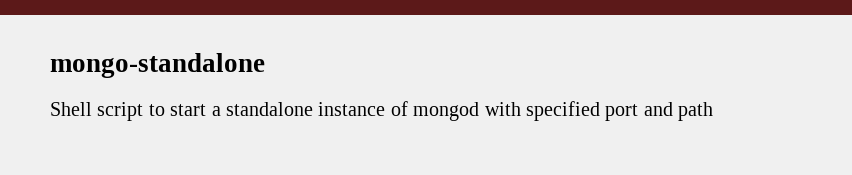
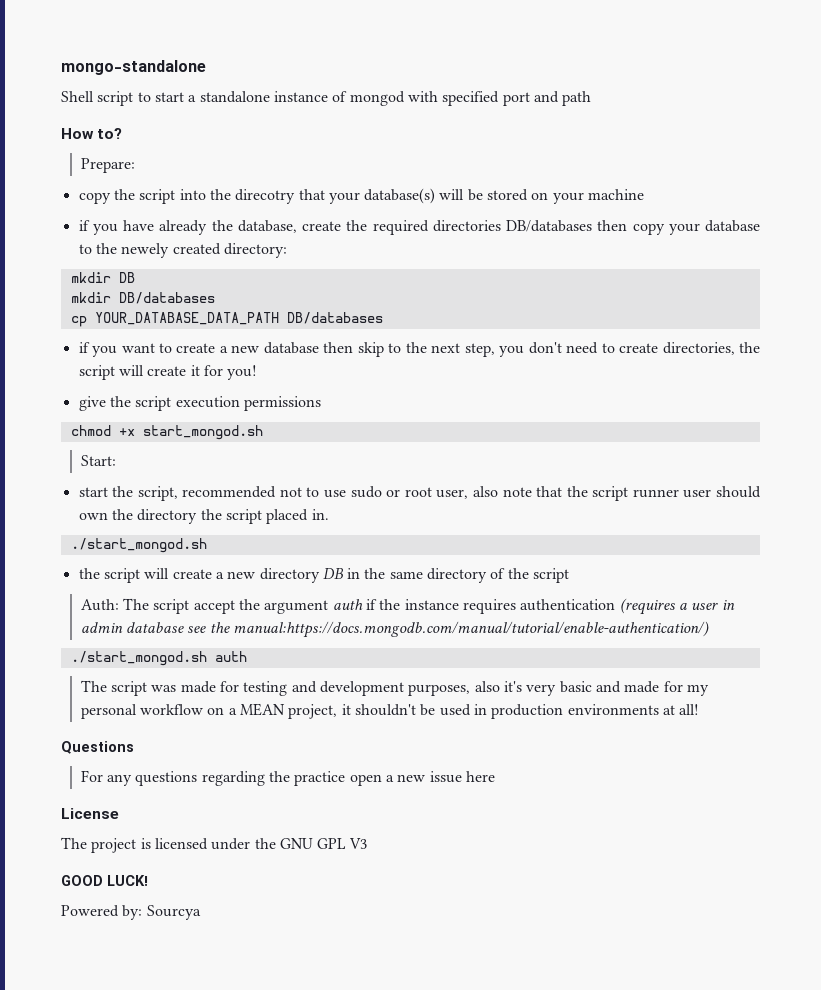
+ How to?
+ Prepare:
+ copy the script into the direcotry that your database(s) will be stored on your machine
+ if you have already the database, create the required directories DB/databases then copy your database to the newely created directory:
+ mkdir DB
+ mkdir DB/databases
+ cp YOUR_DATABASE_DATA_PATH DB/databases
+ if you want to create a new database then skip to the next step, you don't need to create directories, the script will create it for you!
+ give the script execution permissions
+ chmod +x start_mongod.sh
+ Start:
+ start the script, recommended not to use sudo or root user, also note that the script runner user should own the directory the script placed in.
+ ./start_mongod.sh
+ the script will create a new directory DB in the same directory of the script
+ Auth: The script accept the argument auth if the instance requires authentication (requires a user in admin database see the manual:https://docs.mongodb.com/manual/tutorial/enable-authentication/)
+ ./start_mongod.sh auth
+ The script was made for testing and development purposes, also it's very basic and made for my personal workflow on a MEAN project, it shouldn't be used in production environments at all!
+ Questions
+ For any questions regarding the practice open a new issue here
+ License
+ The project is licensed under the GNU GPL V3
+ GOOD LUCK!
+ Powered by: Sourcya

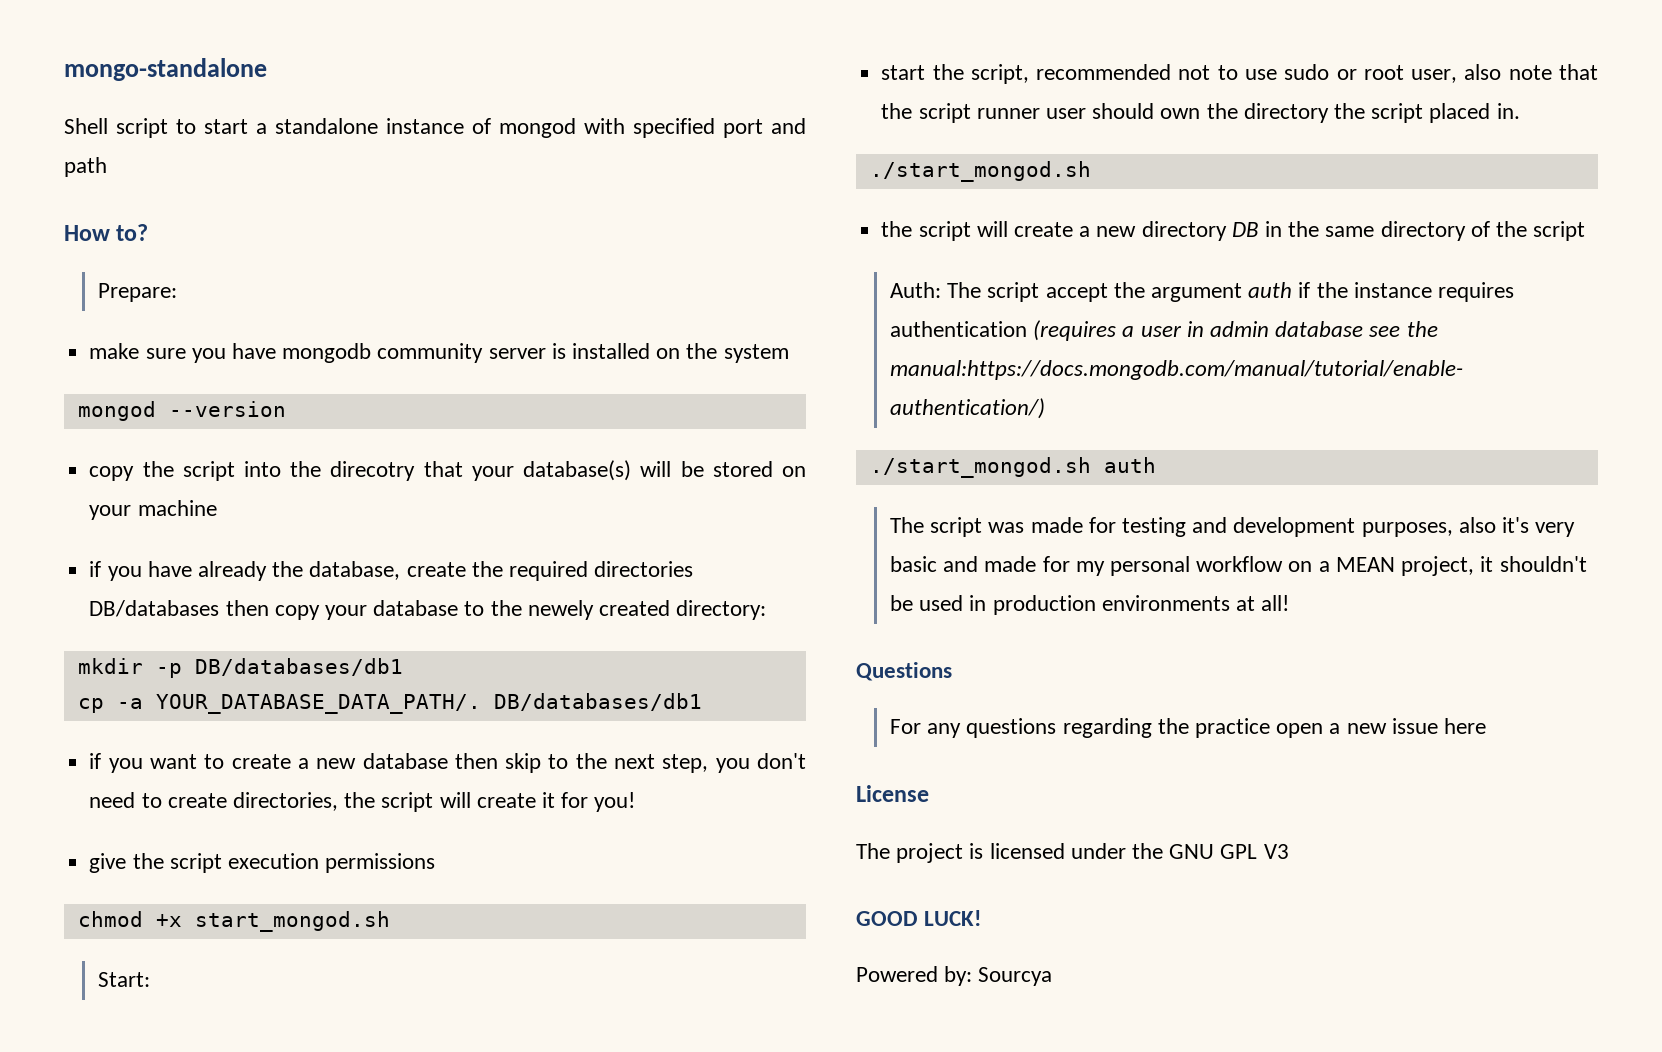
+ make sure you have mongodb community server is installed on the system
+ mongod --version
- mkdir DB
- mkdir DB/databases
- cp YOUR_DATABASE_DATA_PATH DB/databases
+ mkdir -p DB/databases/db1
+ cp -a YOUR_DATABASE_DATA_PATH/. DB/databases/db1

